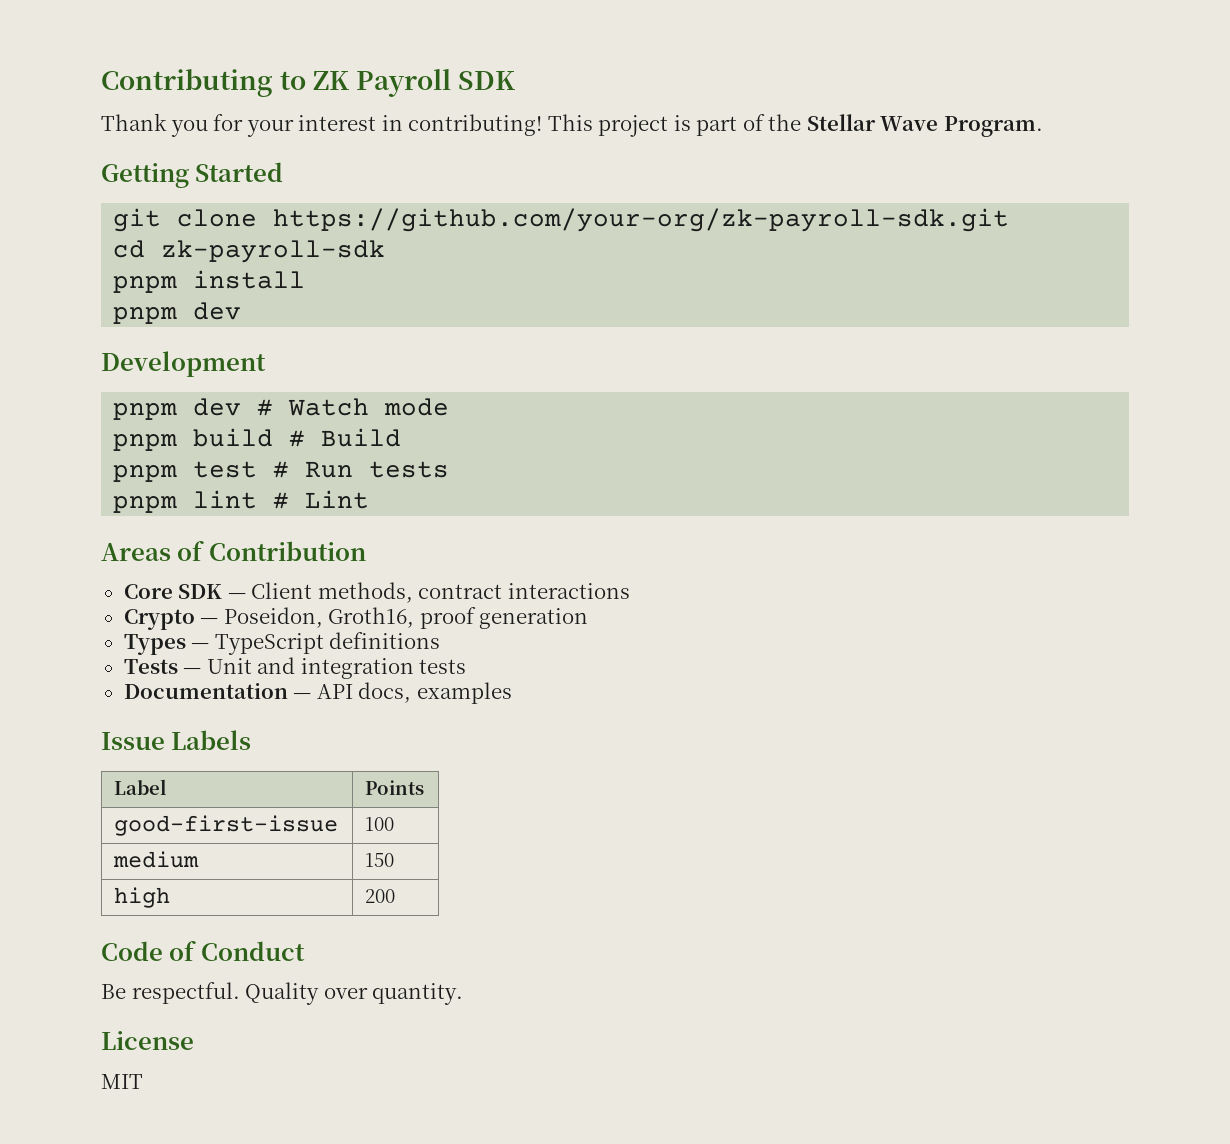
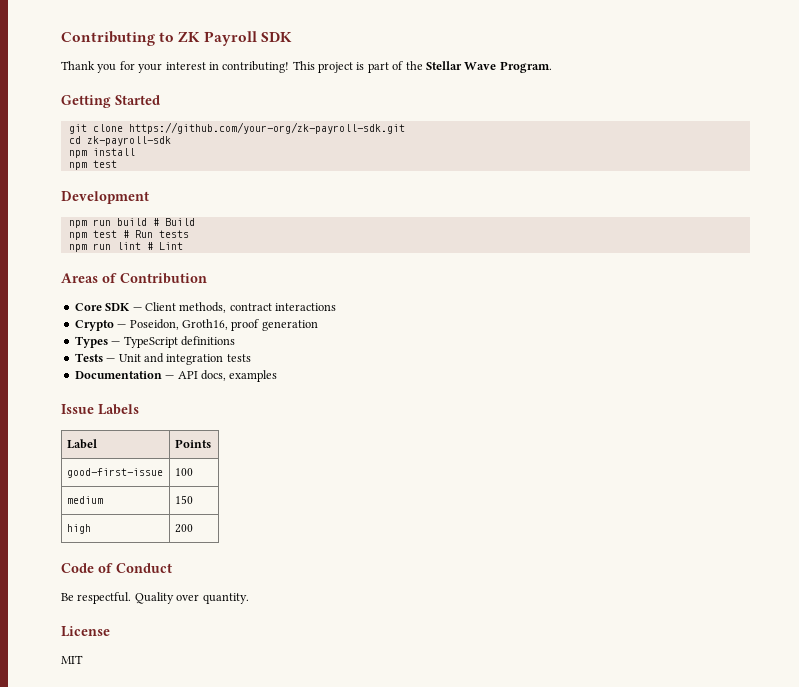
- pnpm install
- pnpm dev
+ npm install
+ npm test
- pnpm dev # Watch mode
- pnpm build # Build
+ npm run build # Build
- pnpm test # Run tests
+ npm test # Run tests
- pnpm lint # Lint
+ npm run lint # Lint

